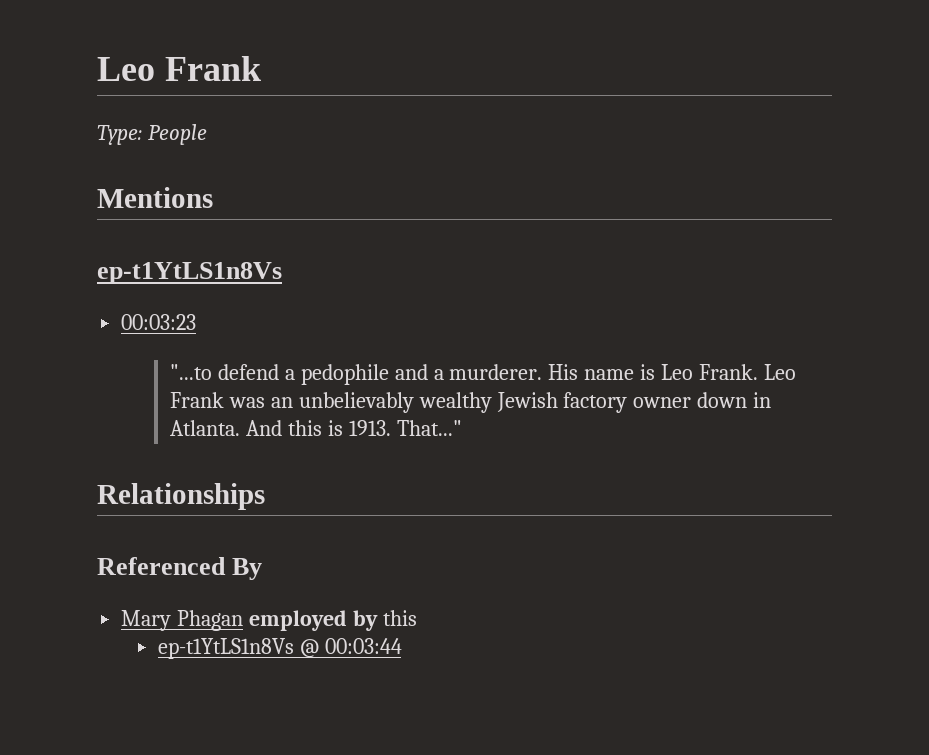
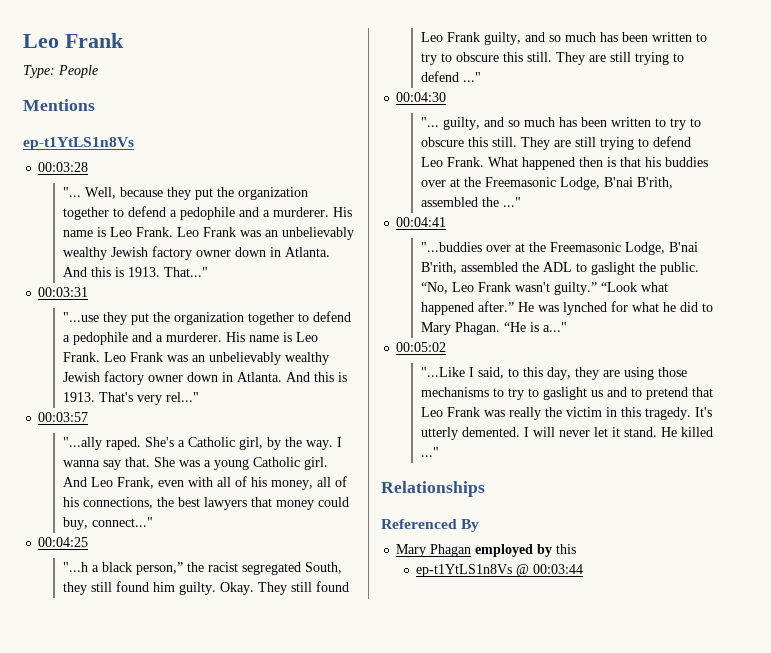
- 00:03:23
- "...to defend a pedophile and a murderer.
+ 00:03:28
+ "... Well, because they put the organization together to defend a pedophile and a murderer.
+ 00:03:31
+ "...use they put the organization together to defend a pedophile and a murderer. His name is Leo Frank. Leo Frank was an unbelievably wealthy Jewish factory owner down in Atlanta. And this is 1913. That's very rel..."
+ 00:03:57
+ "...ally raped. She's a Catholic girl, by the way. I wanna say that. She was a young Catholic girl. And Leo Frank, even with all of his money, all of his connections, the best lawyers that money could buy, connect..."
+ 00:04:25
+ "...h a black person,” the racist segregated South, they still found him guilty. Okay. They still found Leo Frank guilty, and so much has been written to try to obscure this still. They are still trying to defend ..."
+ 00:04:30
+ "... guilty, and so much has been written to try to obscure this still. They are still trying to defend Leo Frank. What happened then is that his buddies over at the Freemasonic Lodge, B'nai B'rith, assembled the ..."
+ 00:04:41
+ "...buddies over at the Freemasonic Lodge, B'nai B'rith, assembled the ADL to gaslight the public. “No, Leo Frank wasn't guilty.” “Look what happened after.” He was lynched for what he did to Mary Phagan. “He is a..."
+ 00:05:02
+ "...Like I said, to this day, they are using those mechanisms to try to gaslight us and to pretend that Leo Frank was really the victim in this tragedy. It's utterly demented. I will never let it stand. He killed ..."

